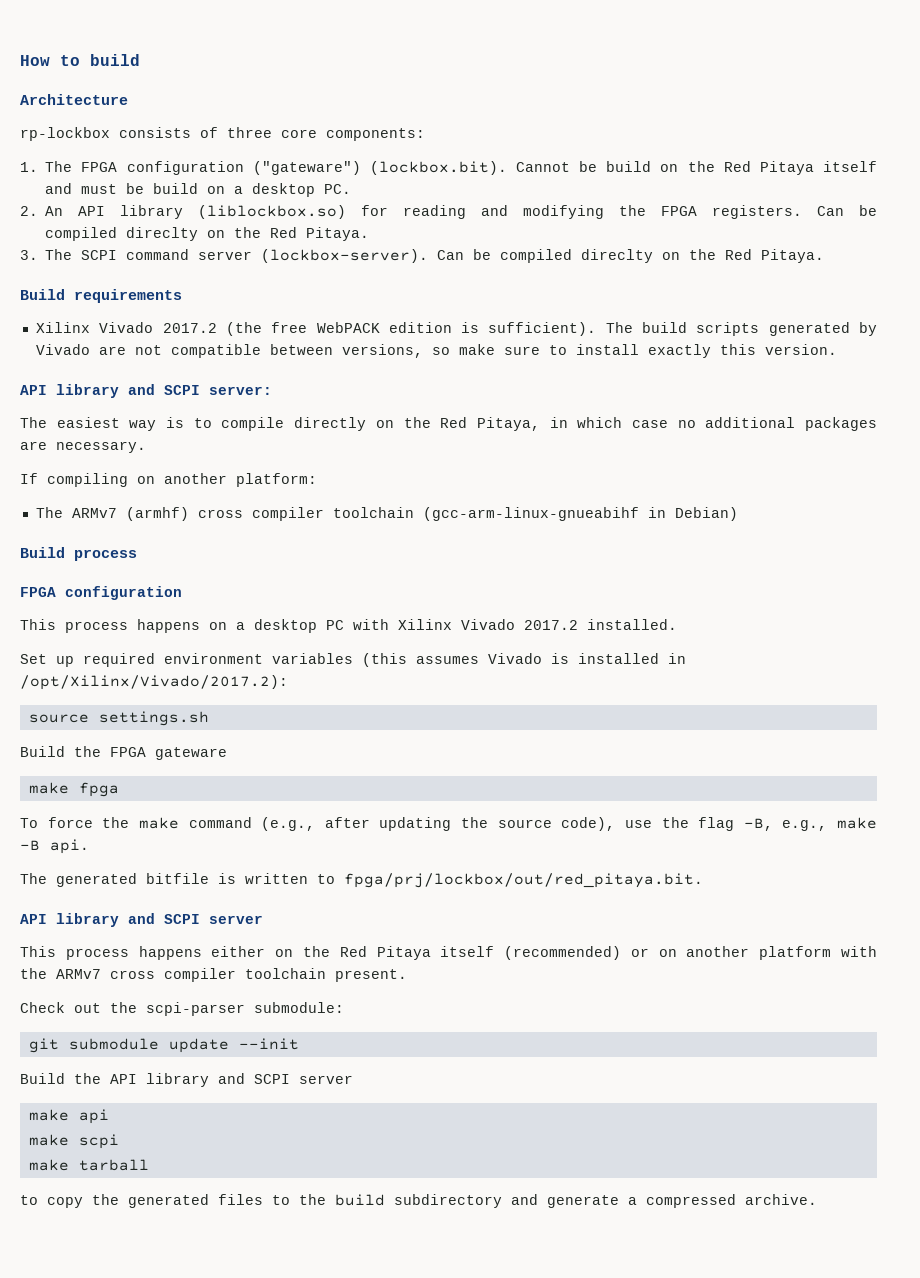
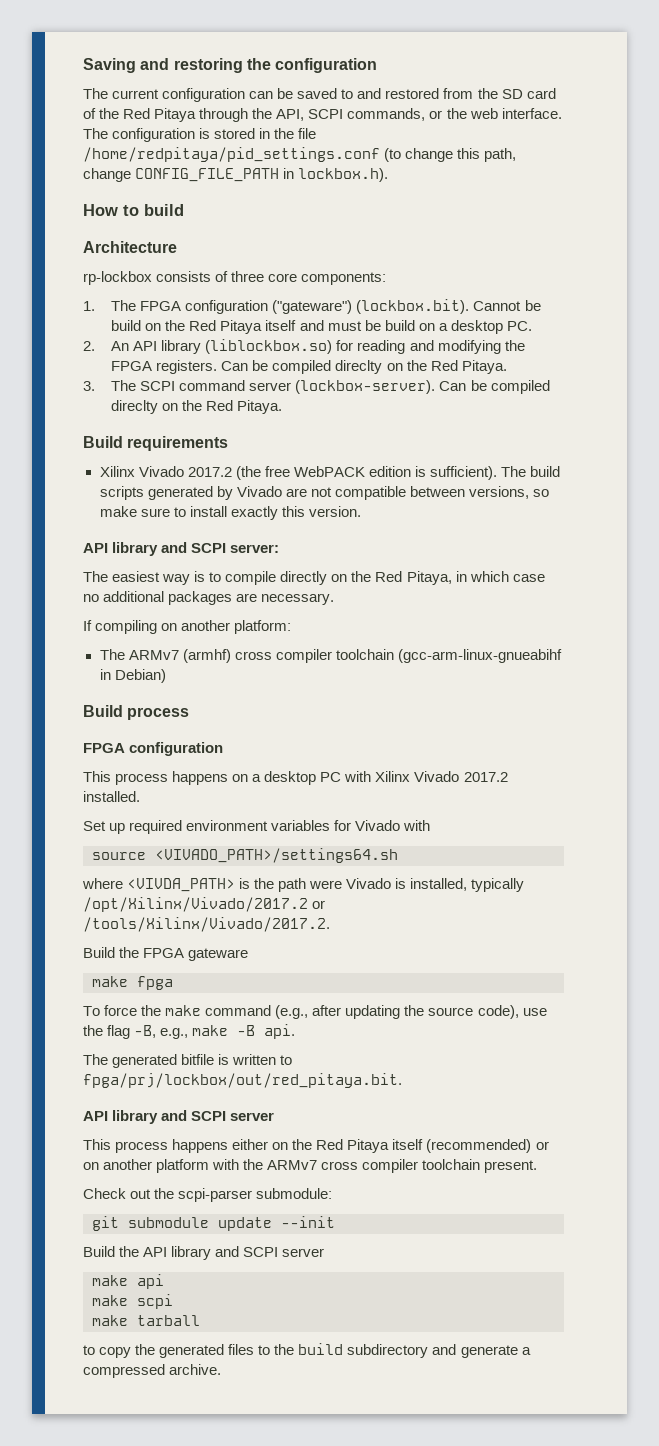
+ Saving and restoring the configuration
+ The current configuration can be saved to and restored from the SD card of the Red Pitaya through the API, SCPI commands, or the web interface. The configuration is stored in the file /home/redpitaya/pid_settings.conf (to change this path, change CONFIG_FILE_PATH in lockbox.h).
- Set up required environment variables (this assumes Vivado is installed in /opt/Xilinx/Vivado/2017.2):
- source settings.sh
+ Set up required environment variables for Vivado with
+ source <VIVADO_PATH>/settings64.sh
+ where <VIVDA_PATH> is the path were Vivado is installed, typically /opt/Xilinx/Vivado/2017.2 or /tools/Xilinx/Vivado/2017.2.

